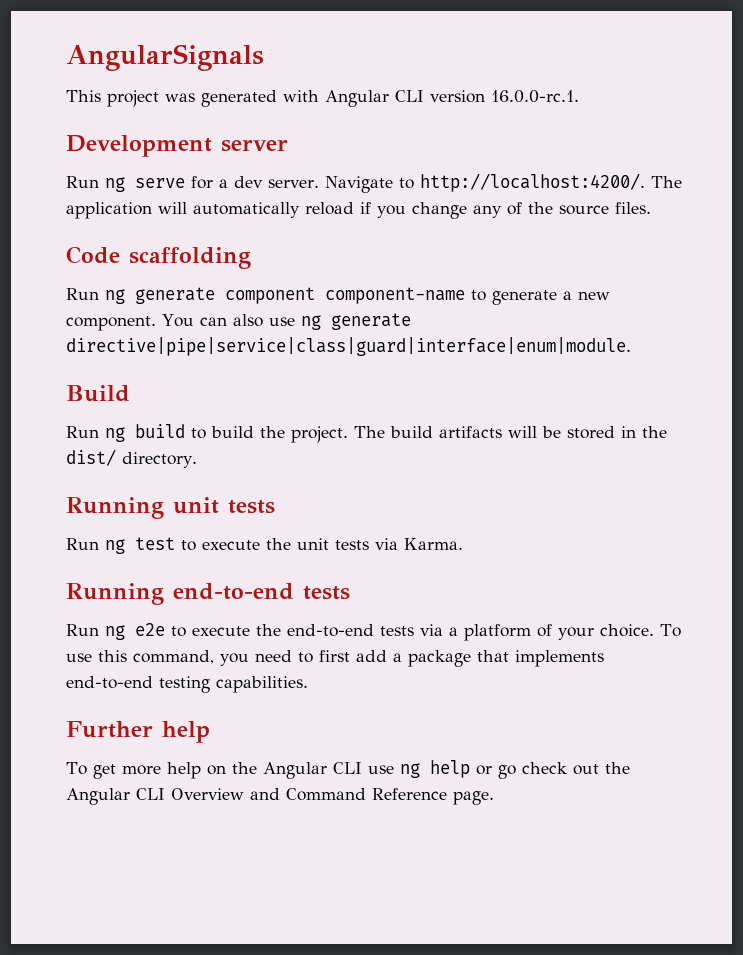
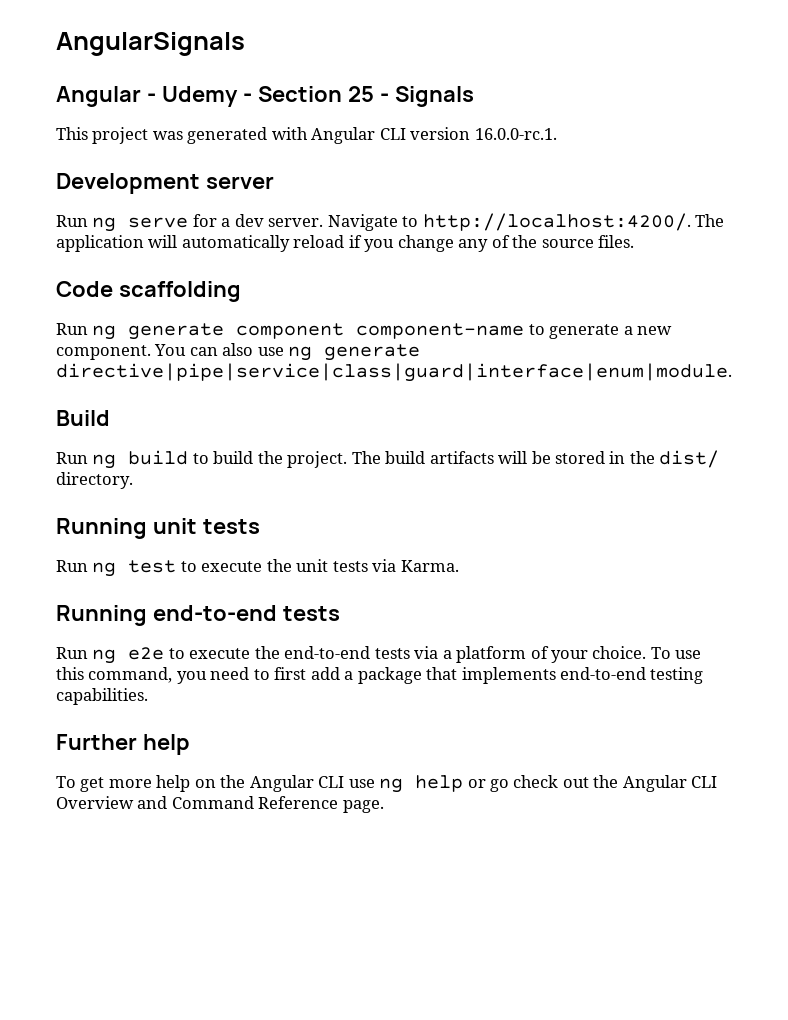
+ Angular - Udemy - Section 25 - Signals

